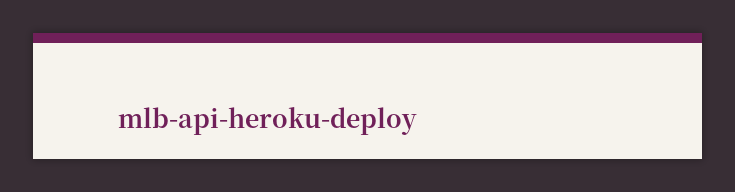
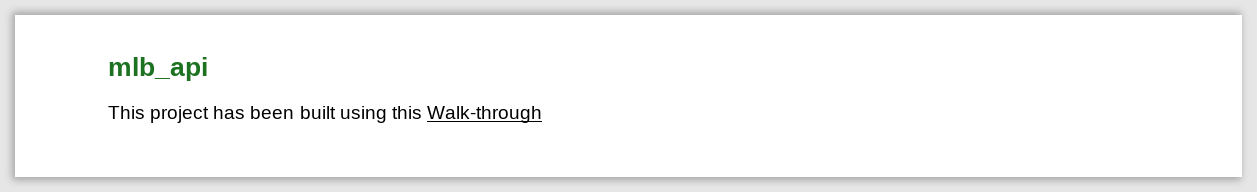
- mlb-api-heroku-deploy
+ mlb_api
+ This project has been built using this Walk-through

